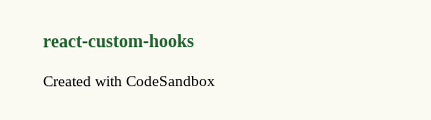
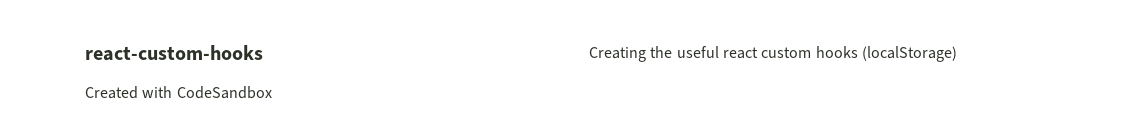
+ Creating the useful react custom hooks (localStorage)

